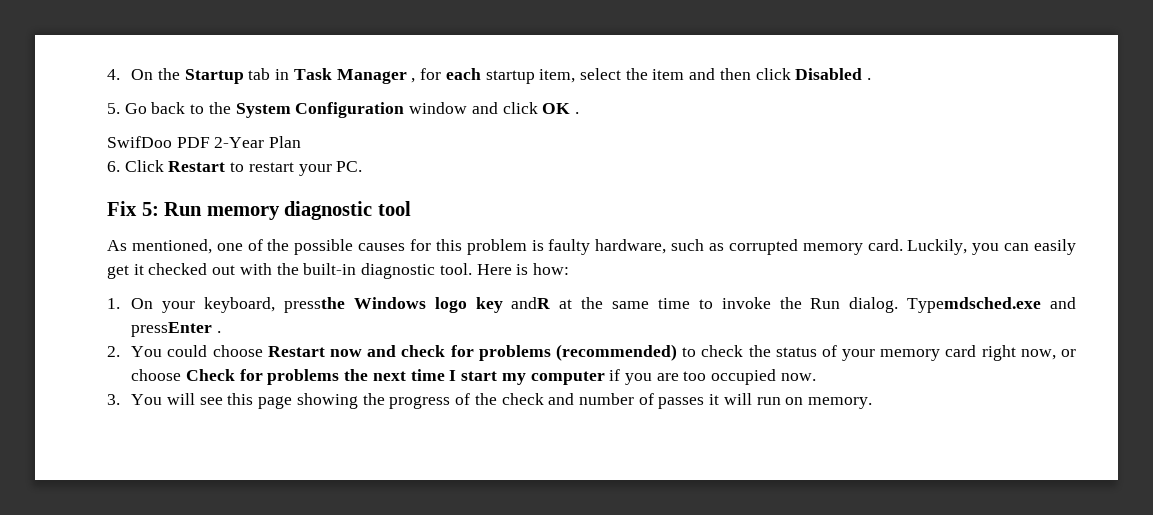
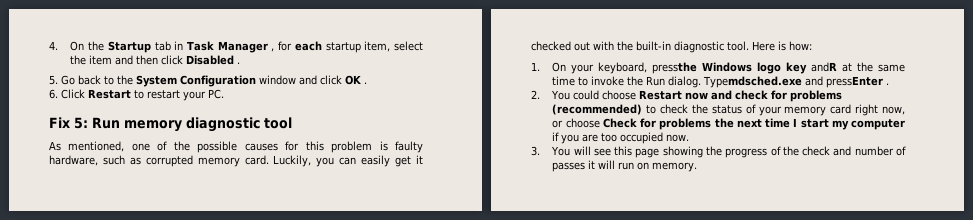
- SwifDoo PDF 2-Year Plan

